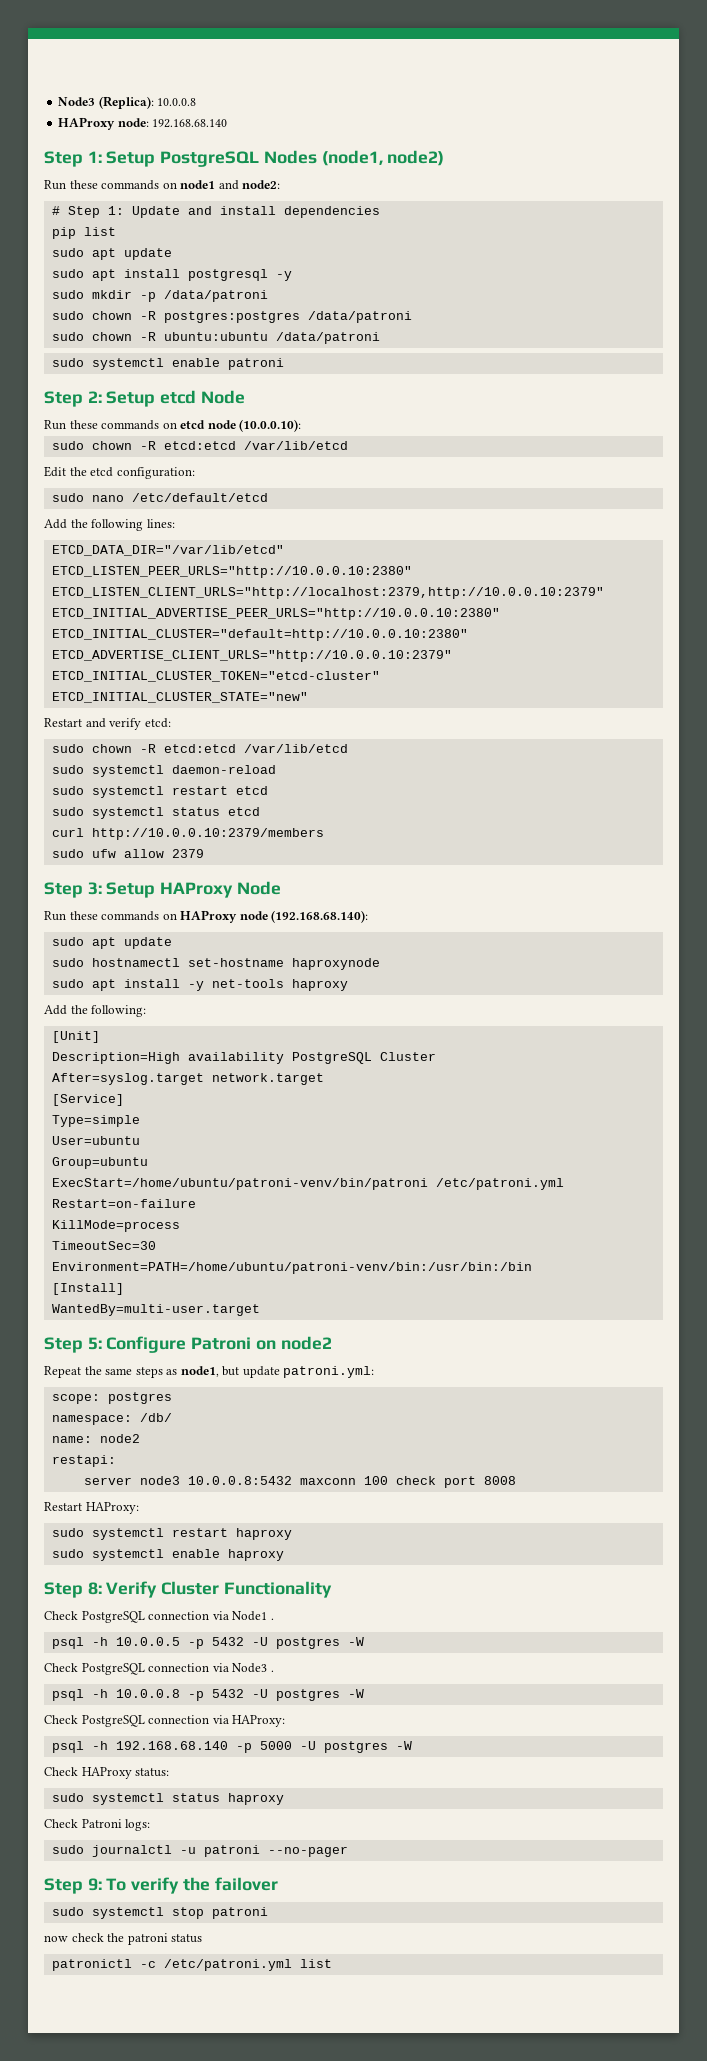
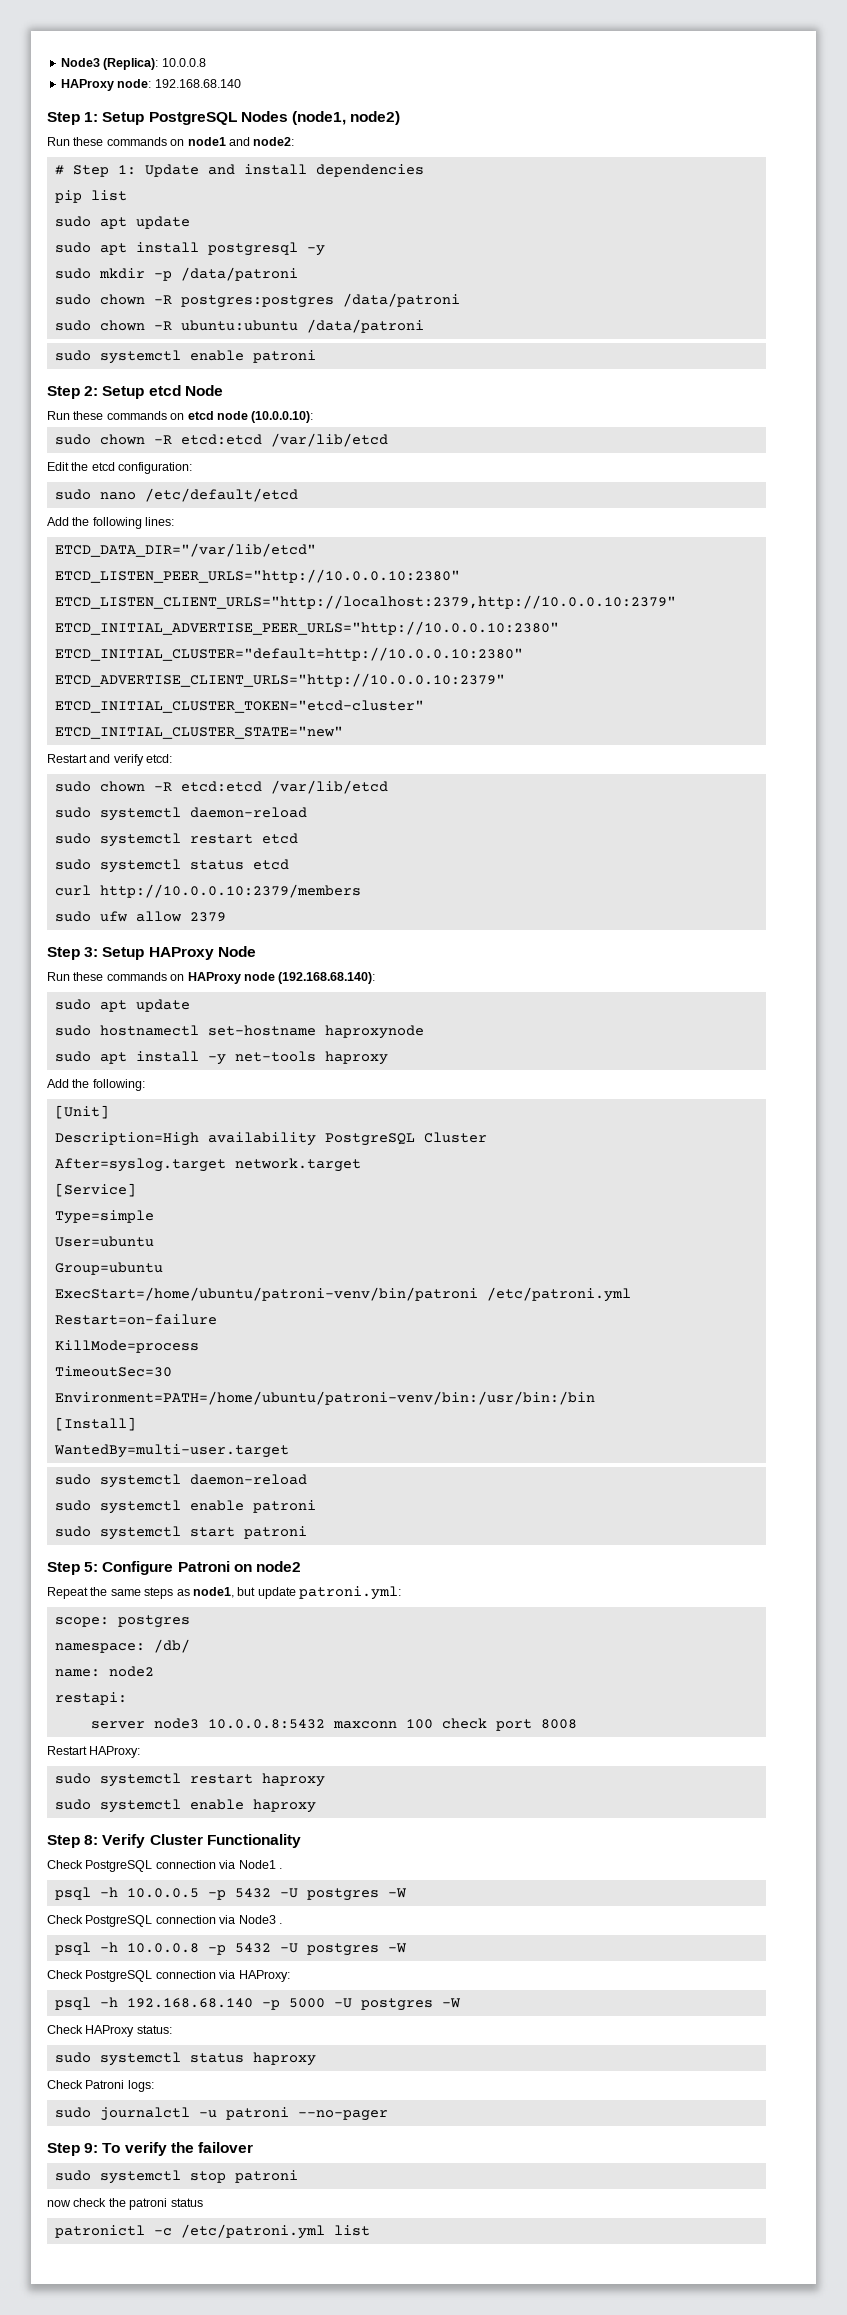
  WantedBy=multi-user.target
+ sudo systemctl daemon-reload
+ sudo systemctl enable patroni
+ sudo systemctl start patroni

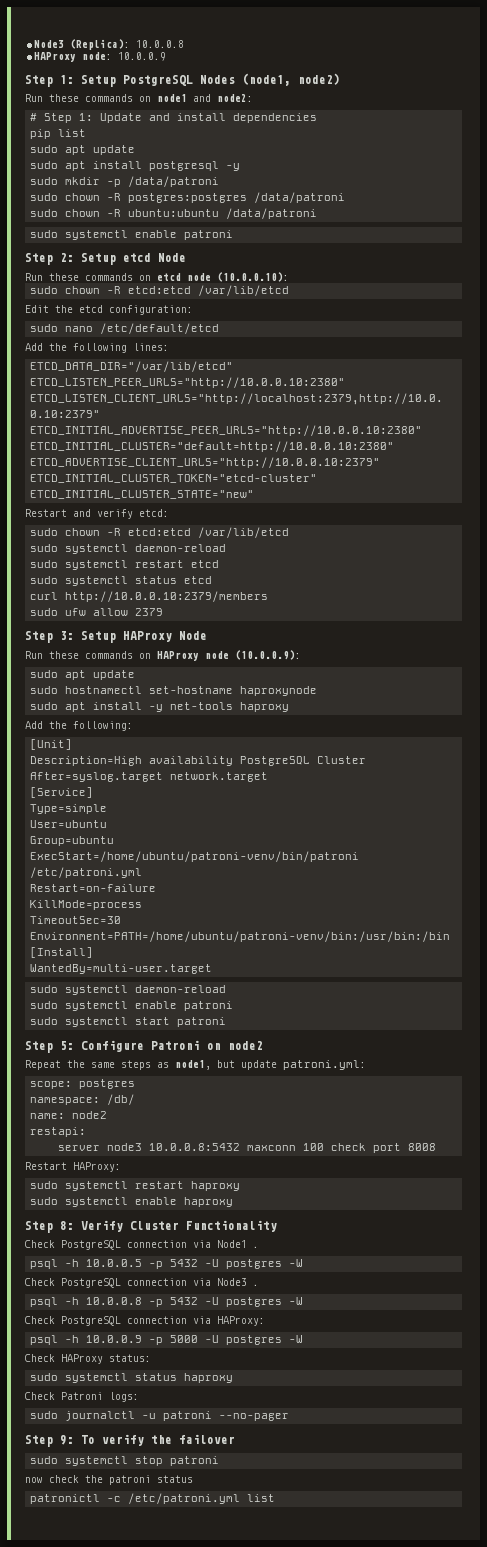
- HAProxy node: 192.168.68.140
+ HAProxy node: 10.0.0.9
- Run these commands on HAProxy node (192.168.68.140):
+ Run these commands on HAProxy node (10.0.0.9):
- psql -h 192.168.68.140 -p 5000 -U postgres -W
+ psql -h 10.0.0.9 -p 5000 -U postgres -W

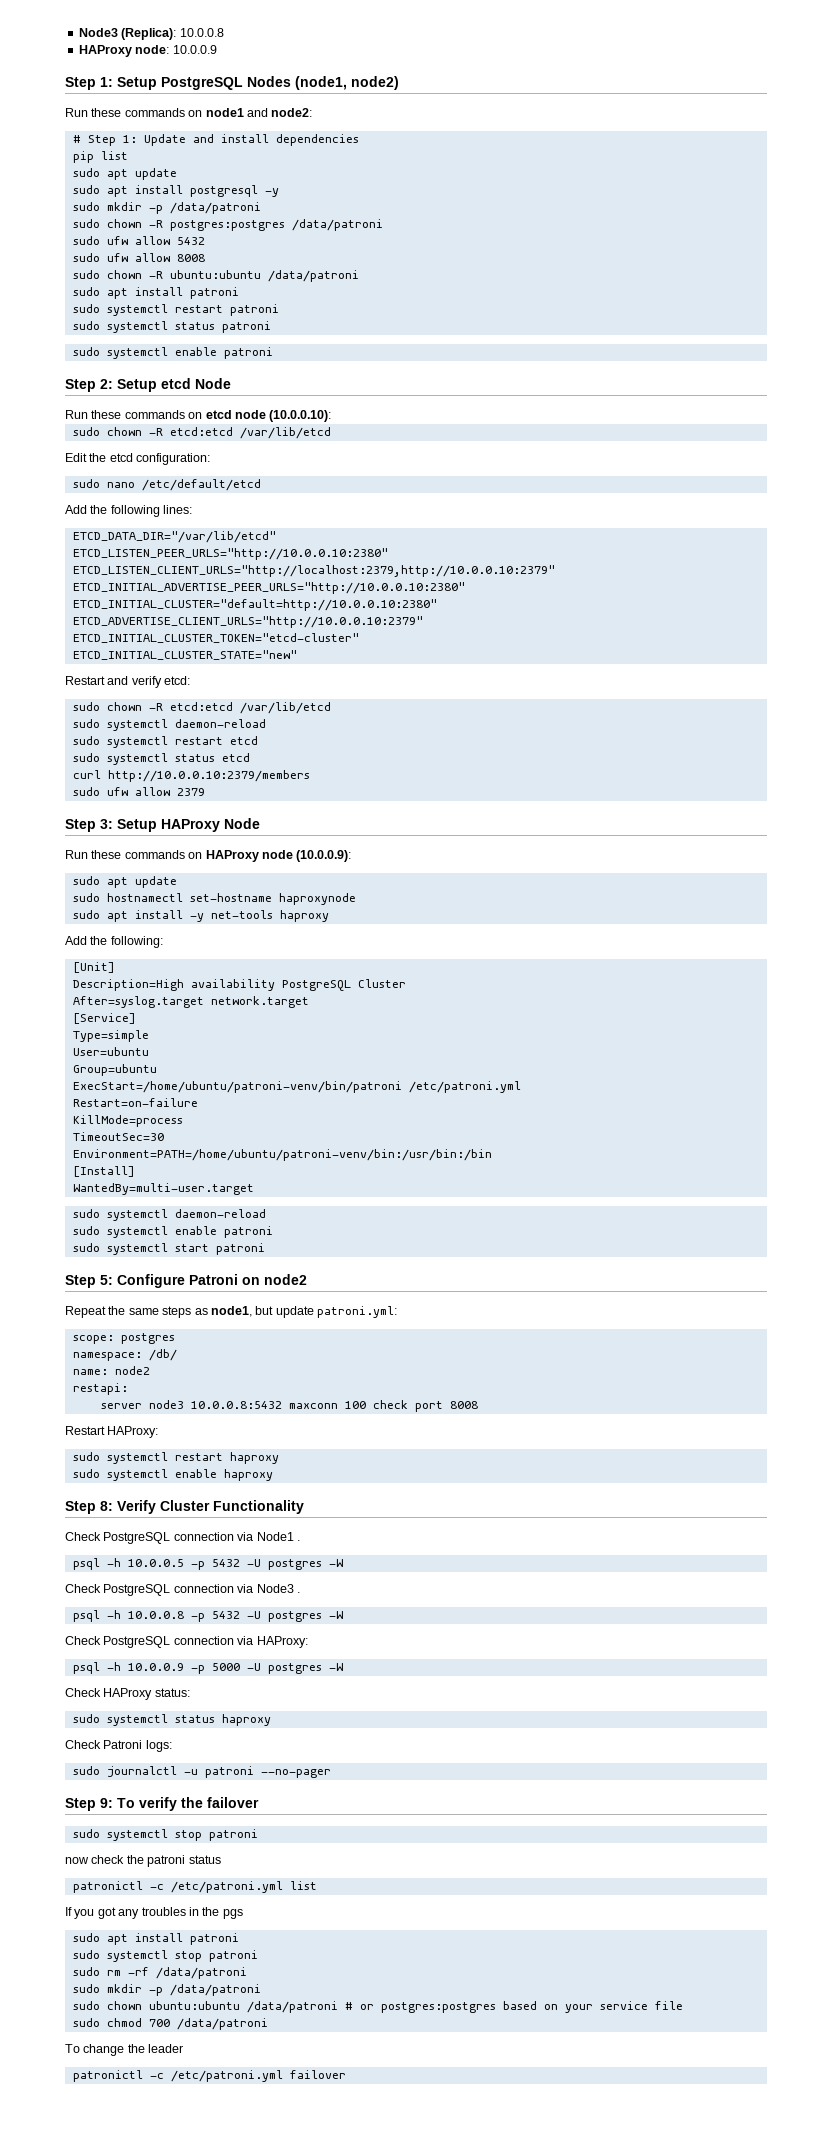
+ sudo ufw allow 5432
+ sudo ufw allow 8008
  sudo chown -R ubuntu:ubuntu /data/patroni
+ sudo apt install patroni
+ sudo systemctl restart patroni
+ sudo systemctl status patroni
+ If you got any troubles in the pgs
+ sudo apt install patroni
+ sudo systemctl stop patroni
+ sudo rm -rf /data/patroni
+ sudo mkdir -p /data/patroni
+ sudo chown ubuntu:ubuntu /data/patroni # or postgres:postgres based on your service file
+ sudo chmod 700 /data/patroni
+ To change the leader
+ patronictl -c /etc/patroni.yml failover

